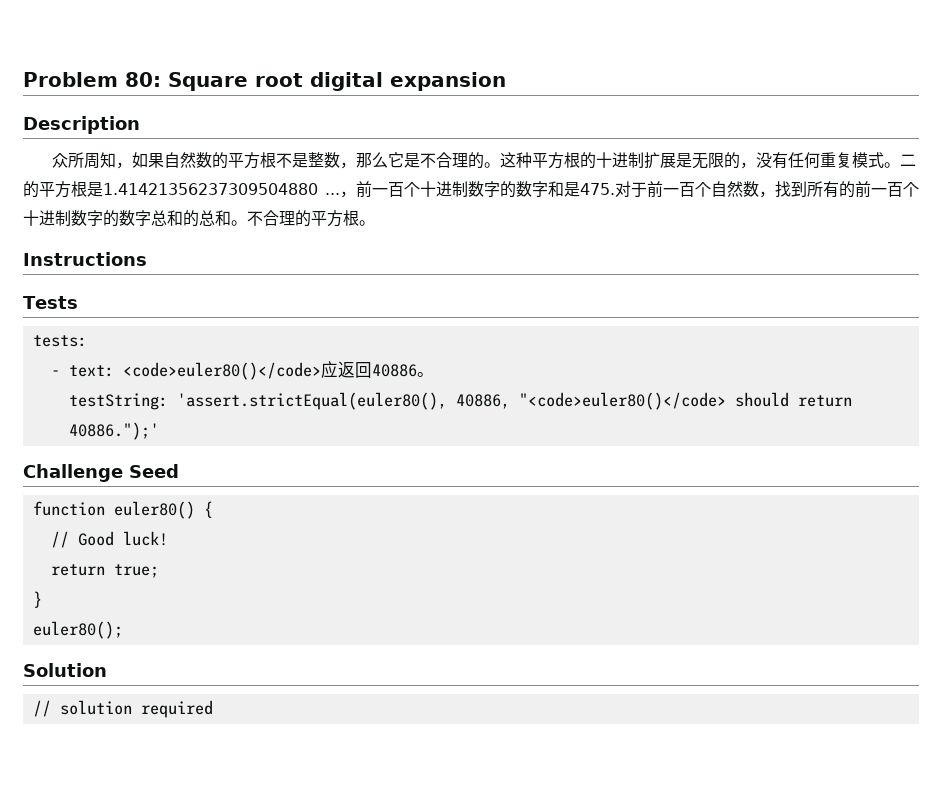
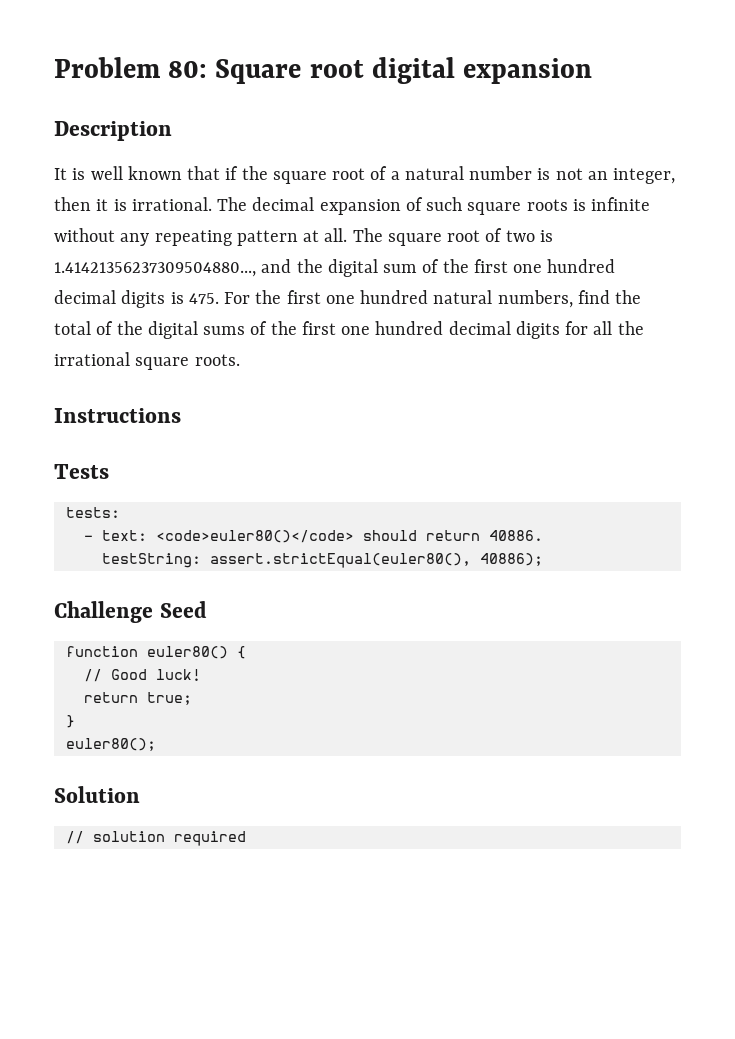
- 众所周知，如果自然数的平方根不是整数，那么它是不合理的。这种平方根的十进制扩展是无限的，没有任何重复模式。二的平方根是1.41421356237309504880 ...，前一百个十进制数字的数字和是475.对于前一百个自然数，找到所有的前一百个十进制数字的数字总和的总和。不合理的平方根。
+ It is well known that if the square root of a natural number is not an integer, then it is irrational. The decimal expansion of such square roots is infinite without any repeating pattern at all. The square root of two is 1.41421356237309504880..., and the digital sum of the first one hundred decimal digits is 475. For the first one hundred natural numbers, find the total of the digital sums of the first one hundred decimal digits for all the irrational square roots.
- - text: <code>euler80()</code>应返回40886。
- testString: 'assert.strictEqual(euler80(), 40886, "<code>euler80()</code> should return 40886.");'
+ - text: <code>euler80()</code> should return 40886.
+ testString: assert.strictEqual(euler80(), 40886);

